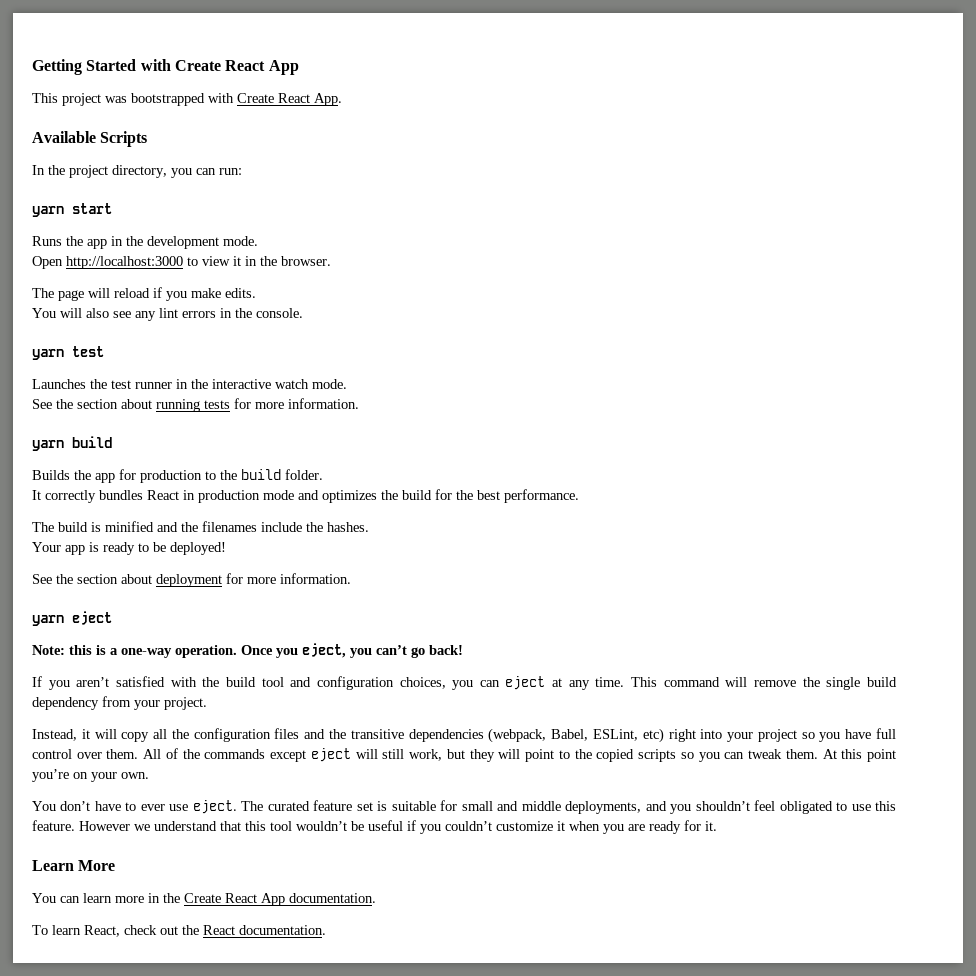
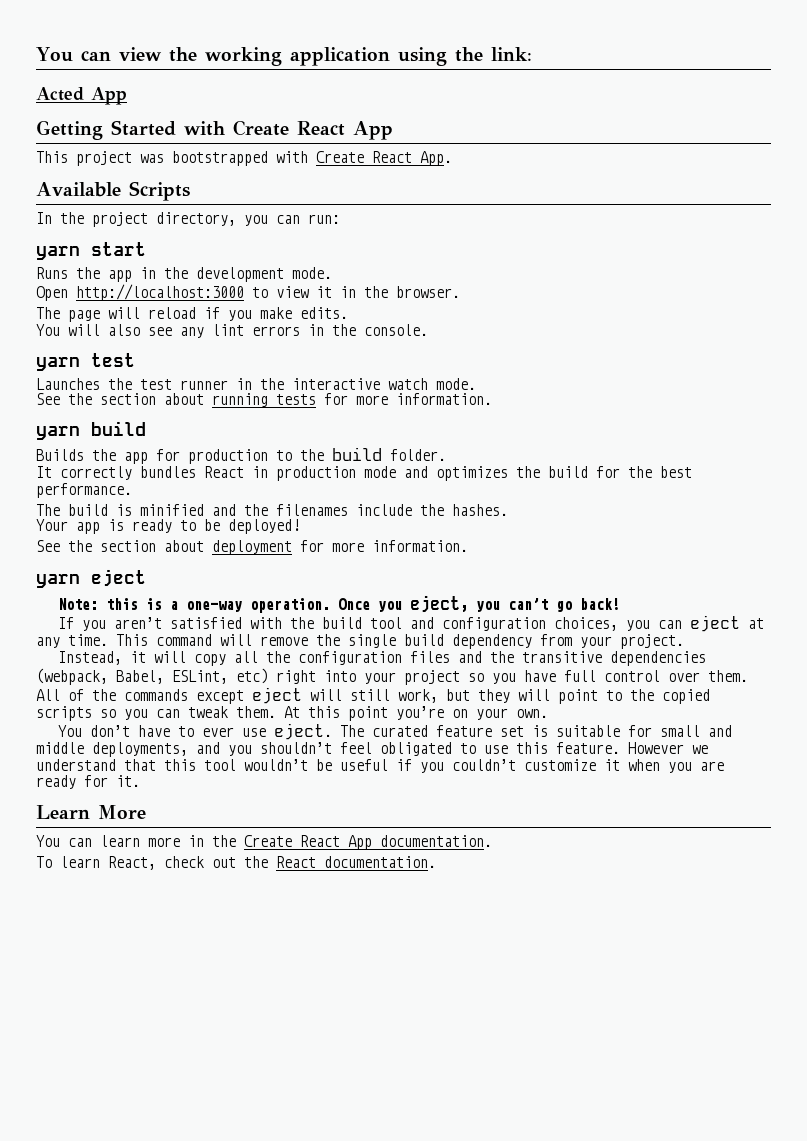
+ You can view the working application using the link:
+ Acted App

